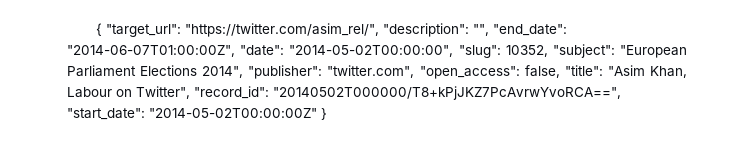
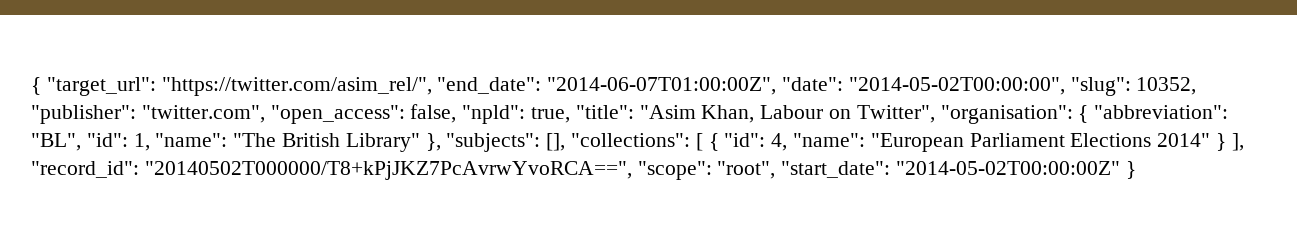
- { "target_url": "https://twitter.com/asim_rel/", "description": "", "end_date": "2014-06-07T01:00:00Z", "date": "2014-05-02T00:00:00", "slug": 10352, "subject": "European Parliament Elections 2014", "publisher": "twitter.com", "open_access": false, "title": "Asim Khan, Labour on Twitter", "record_id": "20140502T000000/T8+kPjJKZ7PcAvrwYvoRCA==", "start_date": "2014-05-02T00:00:00Z" }
+ { "target_url": "https://twitter.com/asim_rel/", "end_date": "2014-06-07T01:00:00Z", "date": "2014-05-02T00:00:00", "slug": 10352, "publisher": "twitter.com", "open_access": false, "npld": true, "title": "Asim Khan, Labour on Twitter", "organisation": { "abbreviation": "BL", "id": 1, "name": "The British Library" }, "subjects": [], "collections": [ { "id": 4, "name": "European Parliament Elections 2014" } ], "record_id": "20140502T000000/T8+kPjJKZ7PcAvrwYvoRCA==", "scope": "root", "start_date": "2014-05-02T00:00:00Z" }

